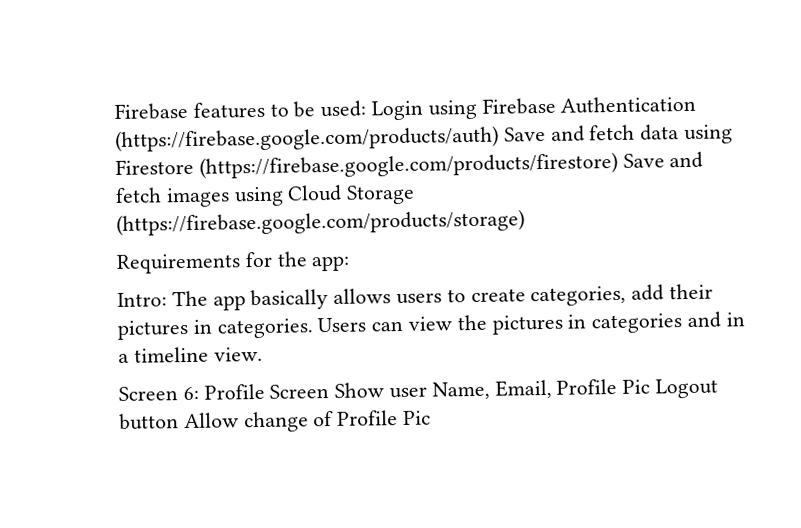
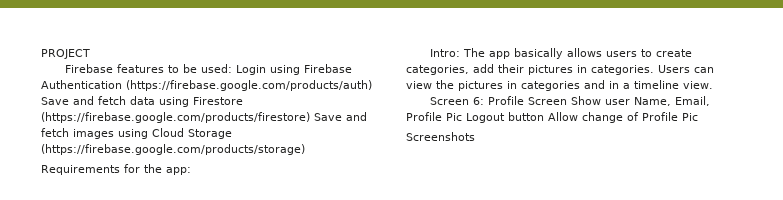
+ PROJECT
+ Screenshots

